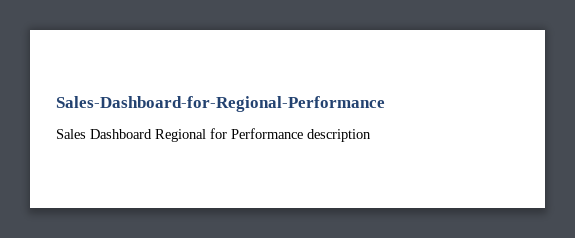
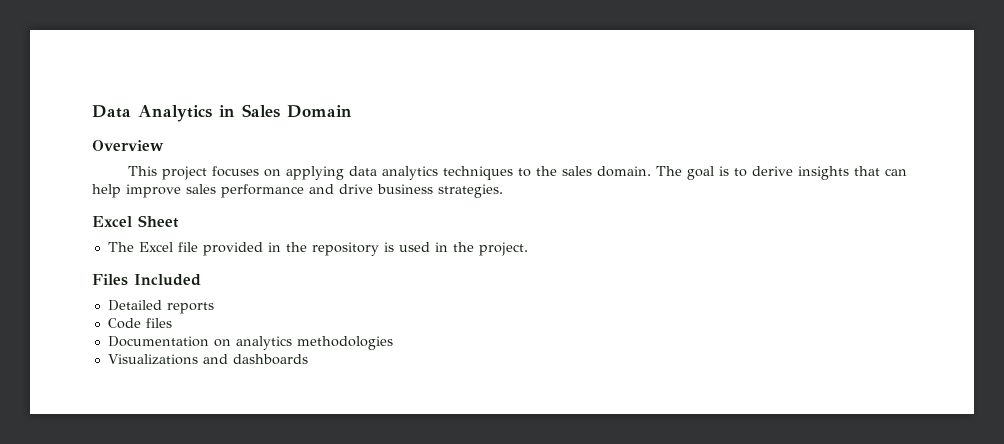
- Sales-Dashboard-for-Regional-Performance
- Sales Dashboard Regional for Performance description
+ Data Analytics in Sales Domain
+ Overview
+ This project focuses on applying data analytics techniques to the sales domain. The goal is to derive insights that can help improve sales performance and drive business strategies.
+ Excel Sheet
+ The Excel file provided in the repository is used in the project.
+ Files Included
+ Detailed reports
+ Code files
+ Documentation on analytics methodologies
+ Visualizations and dashboards

